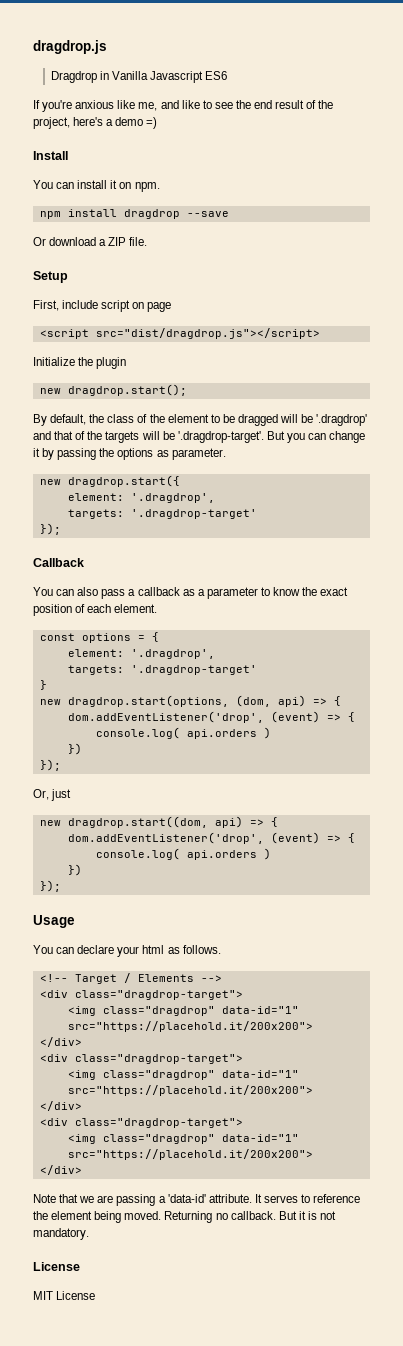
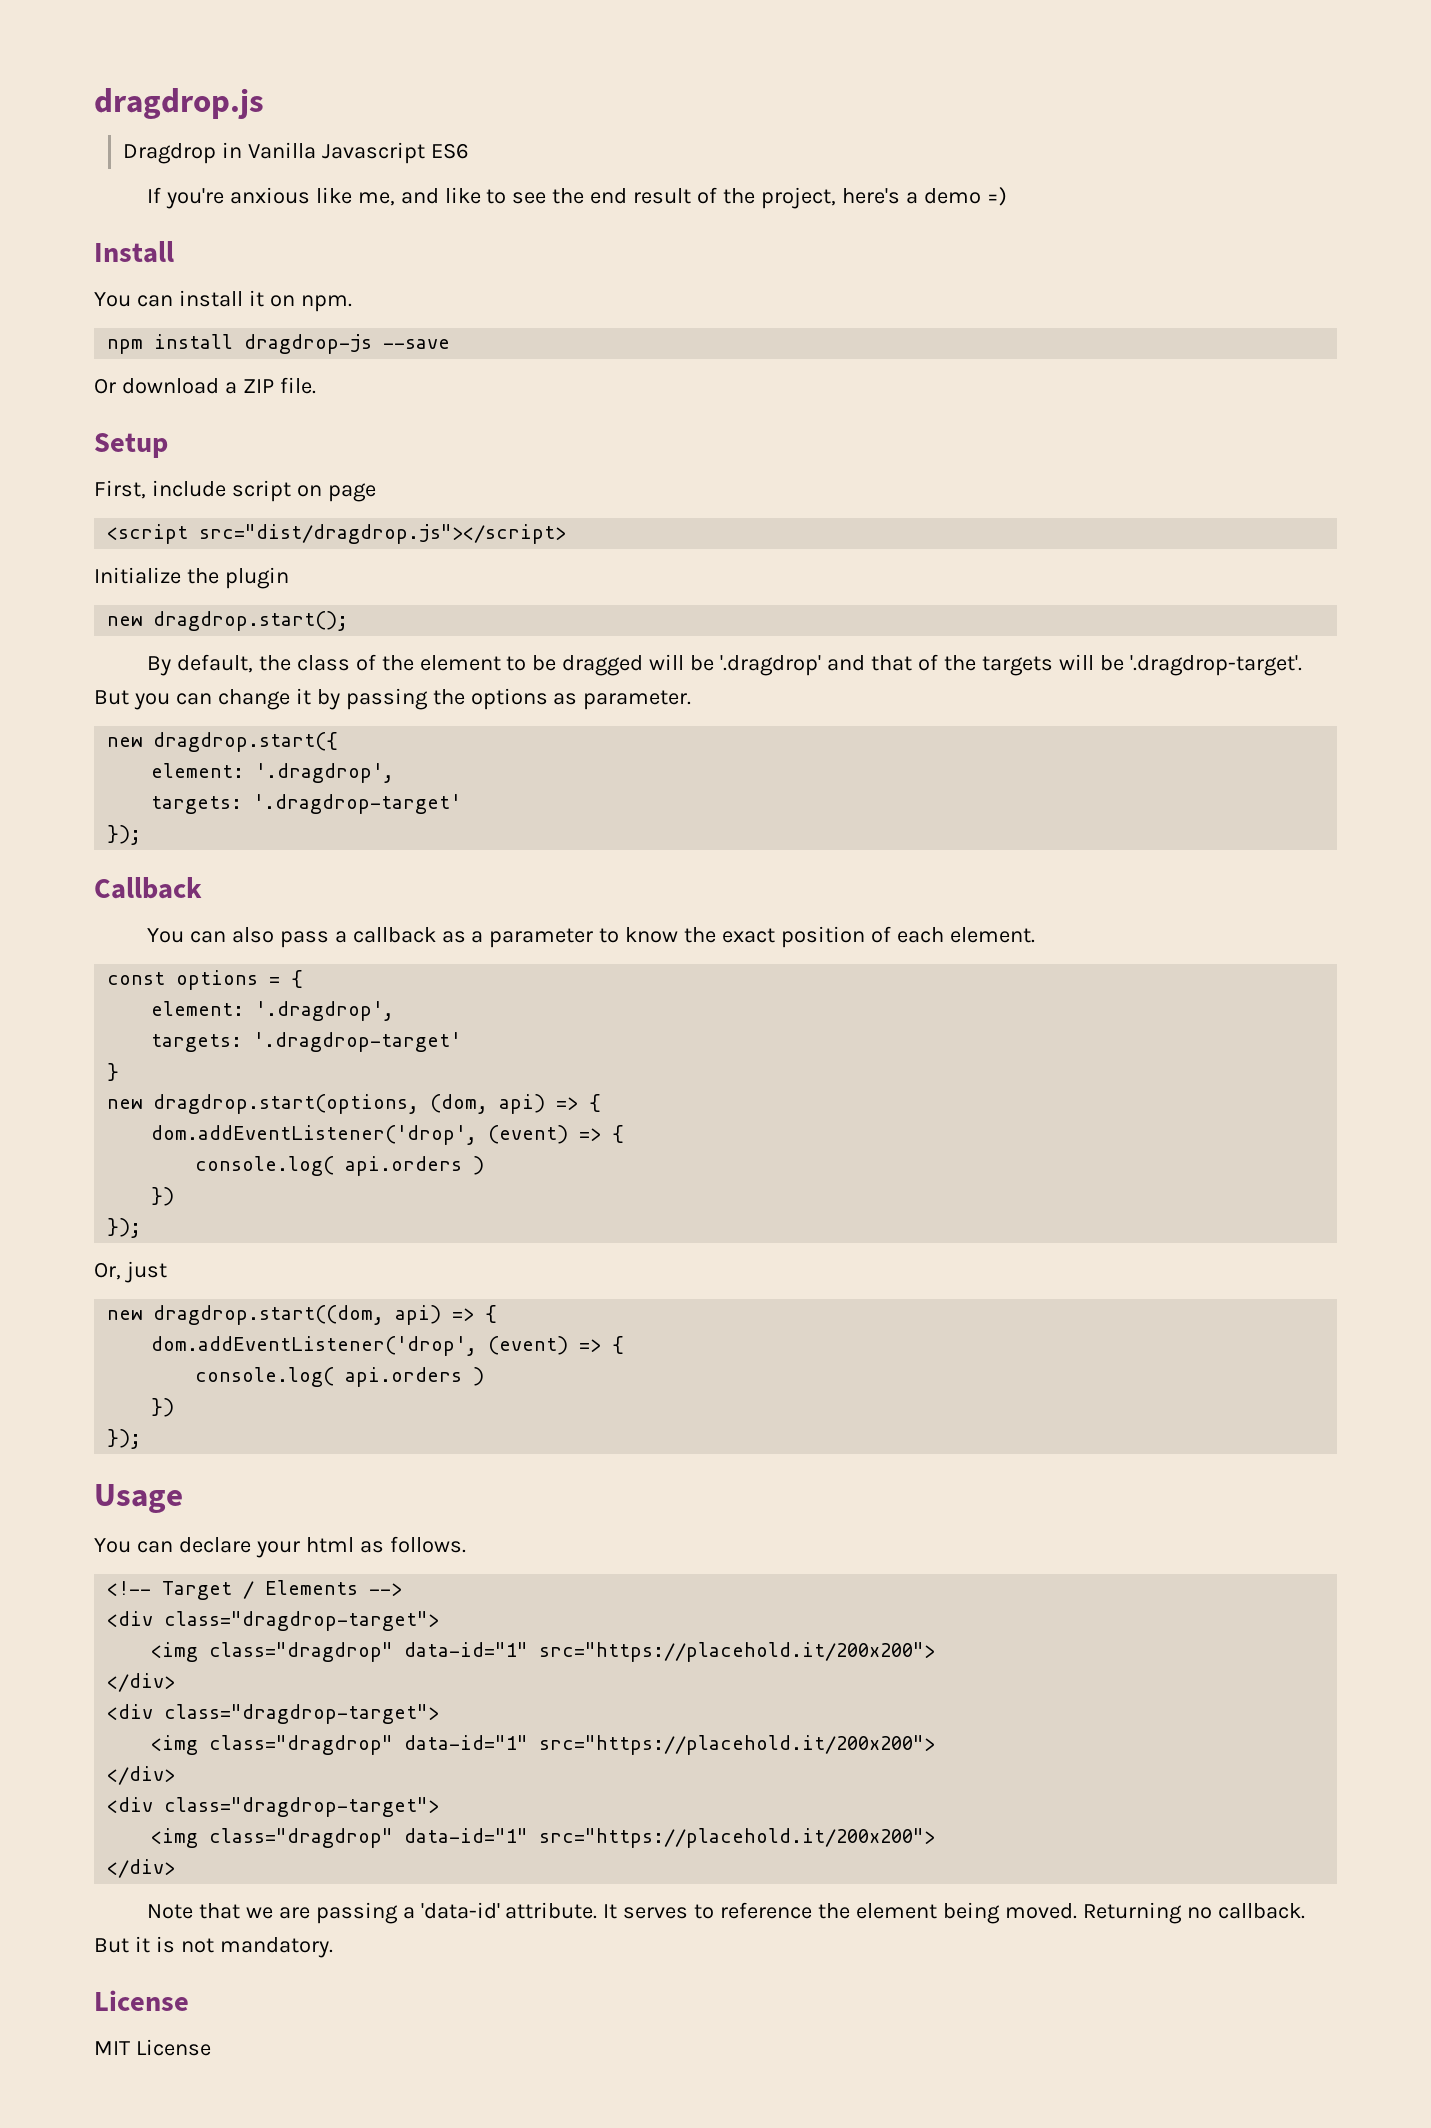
- npm install dragdrop --save
+ npm install dragdrop-js --save

